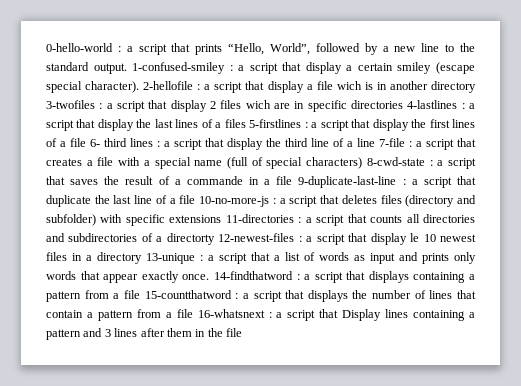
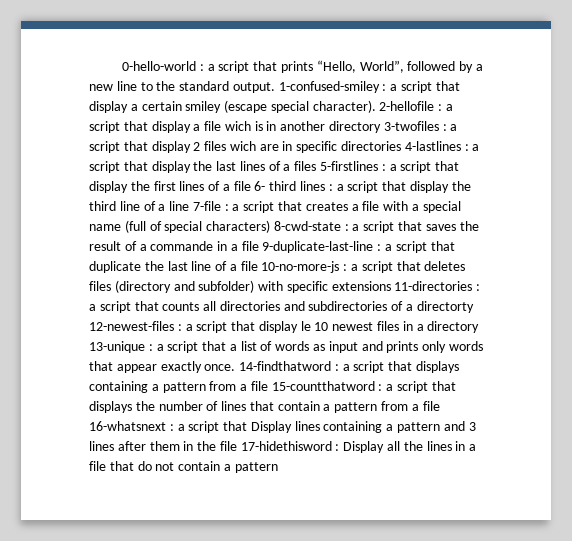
- 14-findthatword : a script that displays containing a pattern from a file 15-countthatword : a script that displays the number of lines that contain a pattern from a file 16-whatsnext : a script that Display lines containing a pattern and 3 lines after them in the file
+ 14-findthatword : a script that displays containing a pattern from a file 15-countthatword : a script that displays the number of lines that contain a pattern from a file 16-whatsnext : a script that Display lines containing a pattern and 3 lines after them in the file 17-hidethisword : Display all the lines in a file that do not contain a pattern

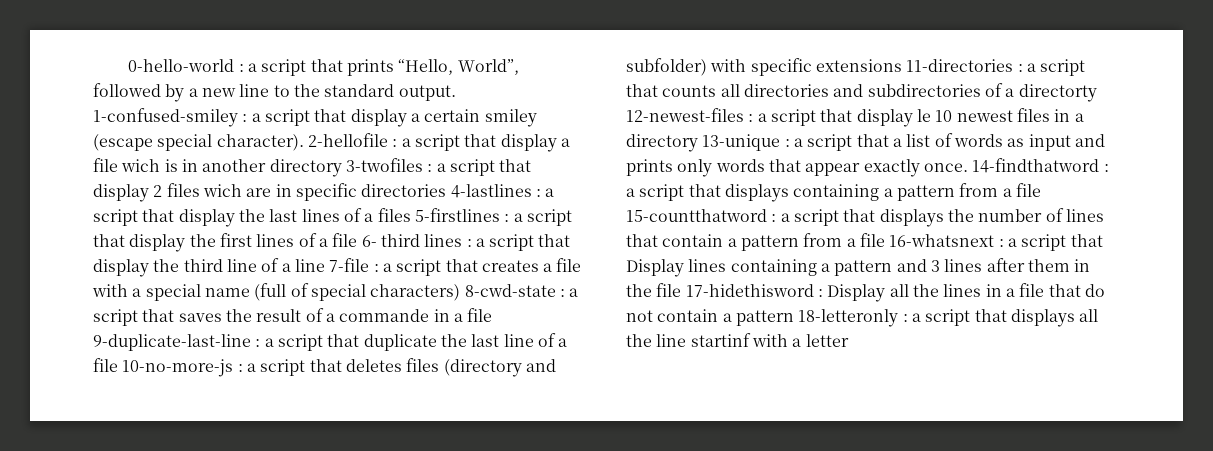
- Display all the lines in a file that do not contain a pattern
+ Display all the lines in a file that do not contain a pattern 18-letteronly : a script that displays all the line startinf with a letter

